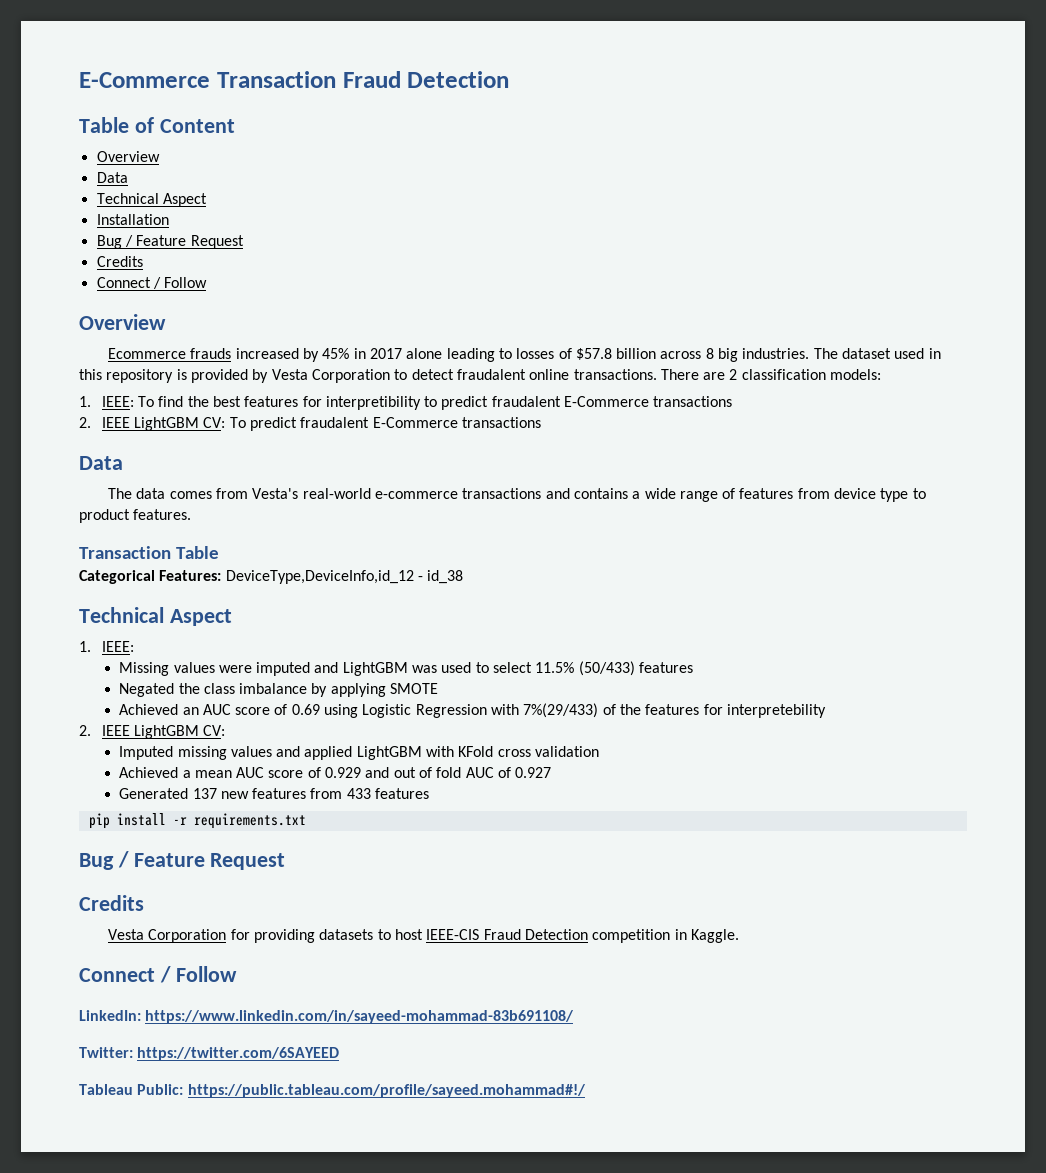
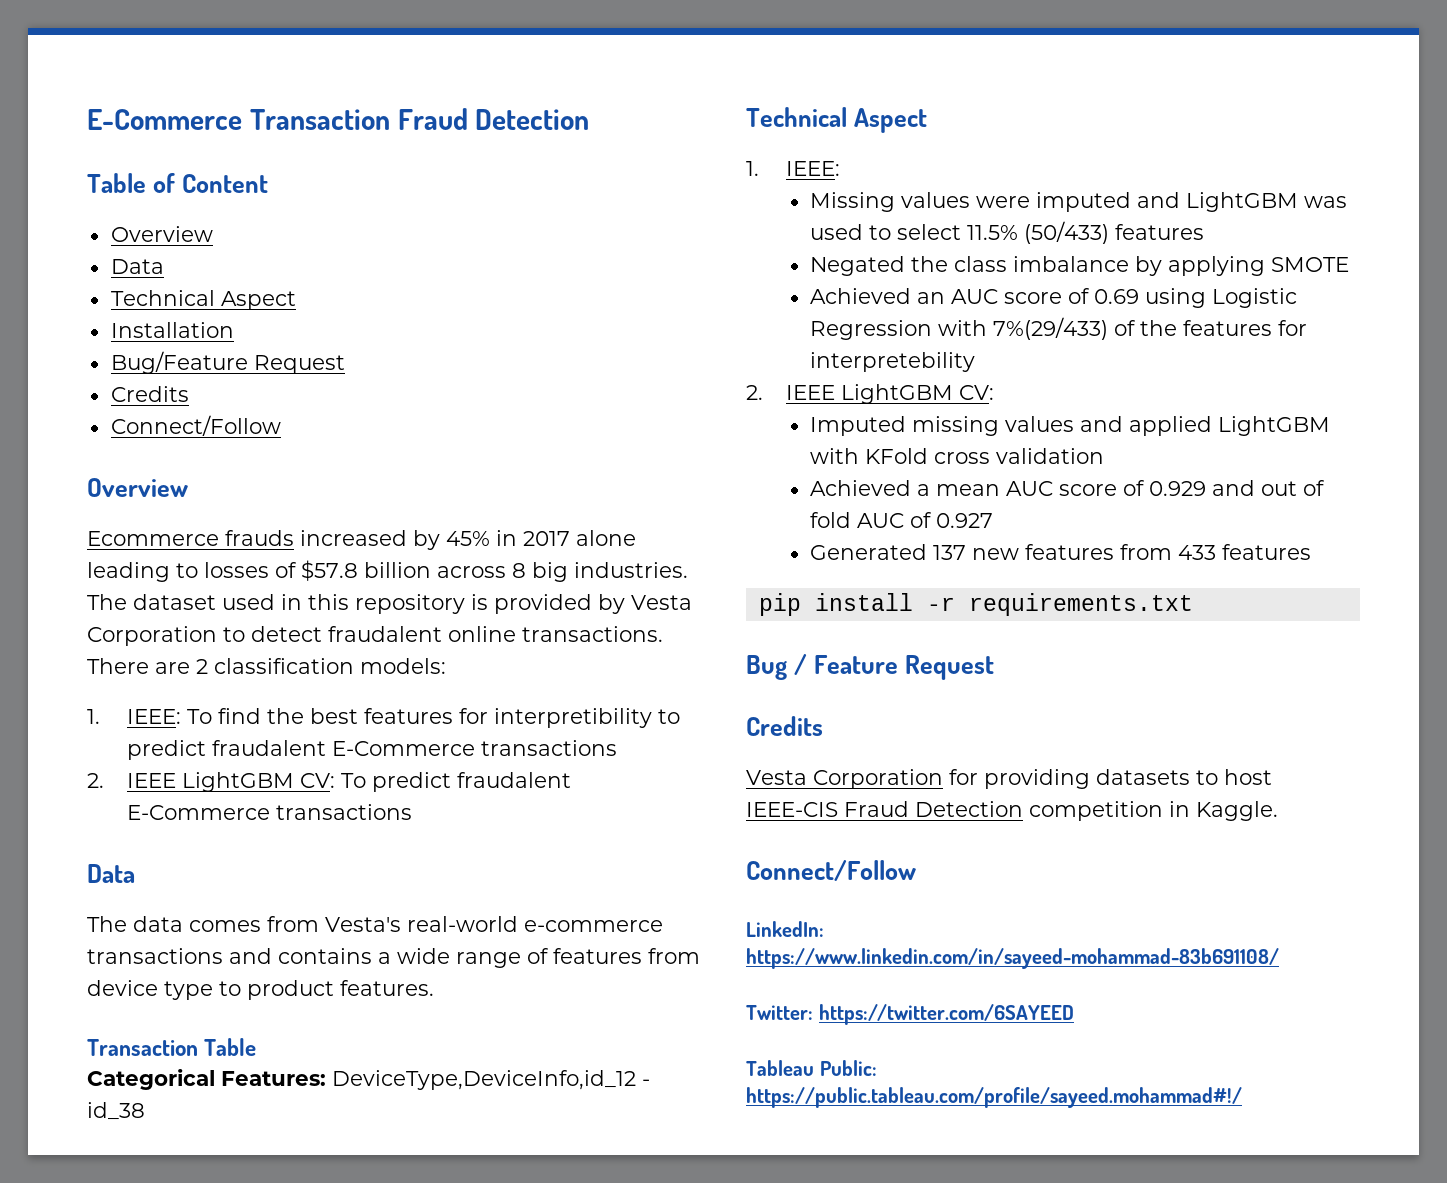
  Installation
- Bug / Feature Request
+ Bug/Feature Request
  Credits
- Connect / Follow
+ Connect/Follow
  Vesta Corporation for providing datasets to host IEEE-CIS Fraud Detection competition in Kaggle.
- Connect / Follow
+ Connect/Follow

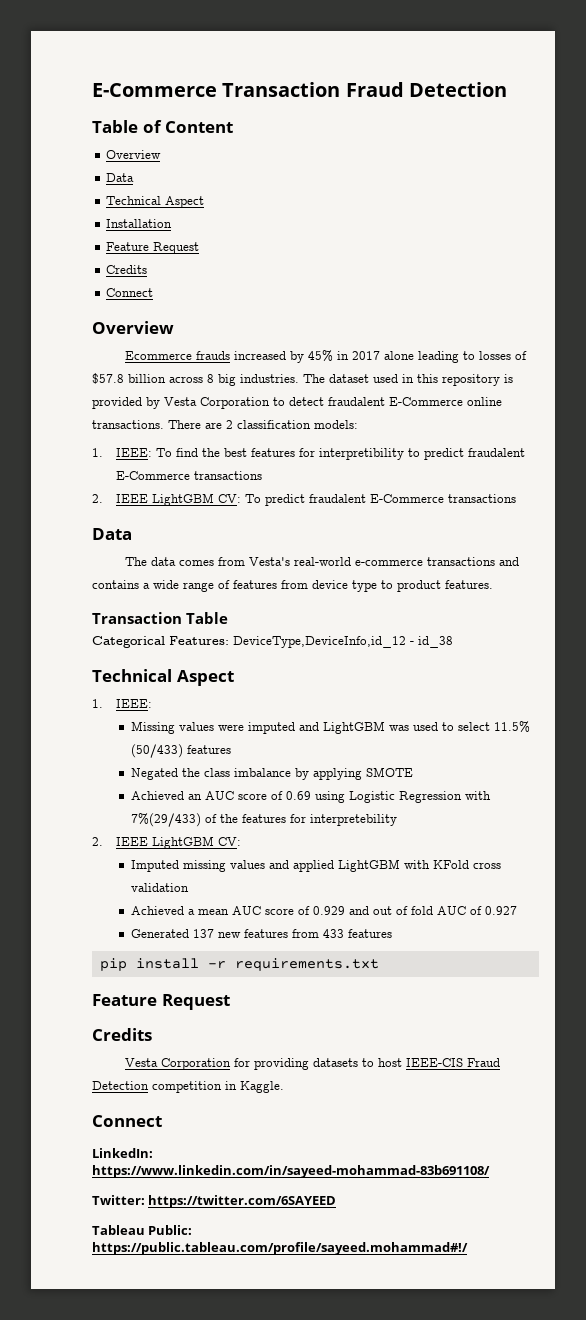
  Installation
- Bug/Feature Request
+ Feature Request
  Credits
- Connect/Follow
+ Connect
- The dataset used in this repository is provided by Vesta Corporation to detect fraudalent online transactions.
+ The dataset used in this repository is provided by Vesta Corporation to detect fraudalent E-Commerce online transactions.
  pip install -r requirements.txt
- Bug / Feature Request
+ Feature Request
  Vesta Corporation for providing datasets to host IEEE-CIS Fraud Detection competition in Kaggle.
- Connect/Follow
+ Connect

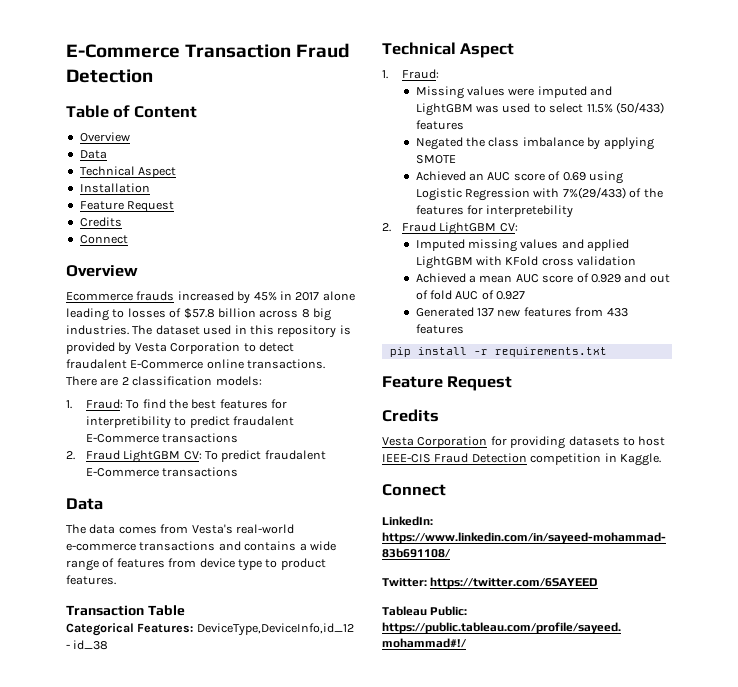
- 1. IEEE: To find the best features for interpretibility to predict fraudalent E-Commerce transactions
+ 1. Fraud: To find the best features for interpretibility to predict fraudalent E-Commerce transactions
- 2. IEEE LightGBM CV: To predict fraudalent E-Commerce transactions
+ 2. Fraud LightGBM CV: To predict fraudalent E-Commerce transactions
  Categorical Features: DeviceType,DeviceInfo,id_12 - id_38
  Technical Aspect
- 1. IEEE:
+ 1. Fraud:
  Achieved an AUC score of 0.69 using Logistic Regression with 7%(29/433) of the features for interpretebility
- 2. IEEE LightGBM CV:
+ 2. Fraud LightGBM CV:

